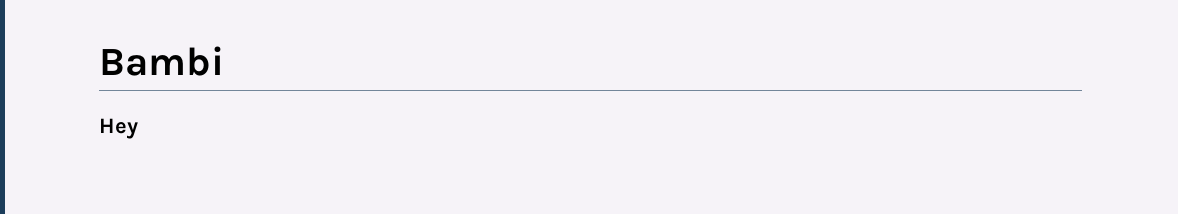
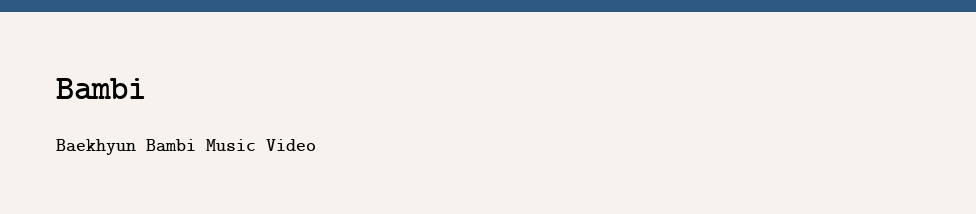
- Hey
+ Baekhyun Bambi Music Video

